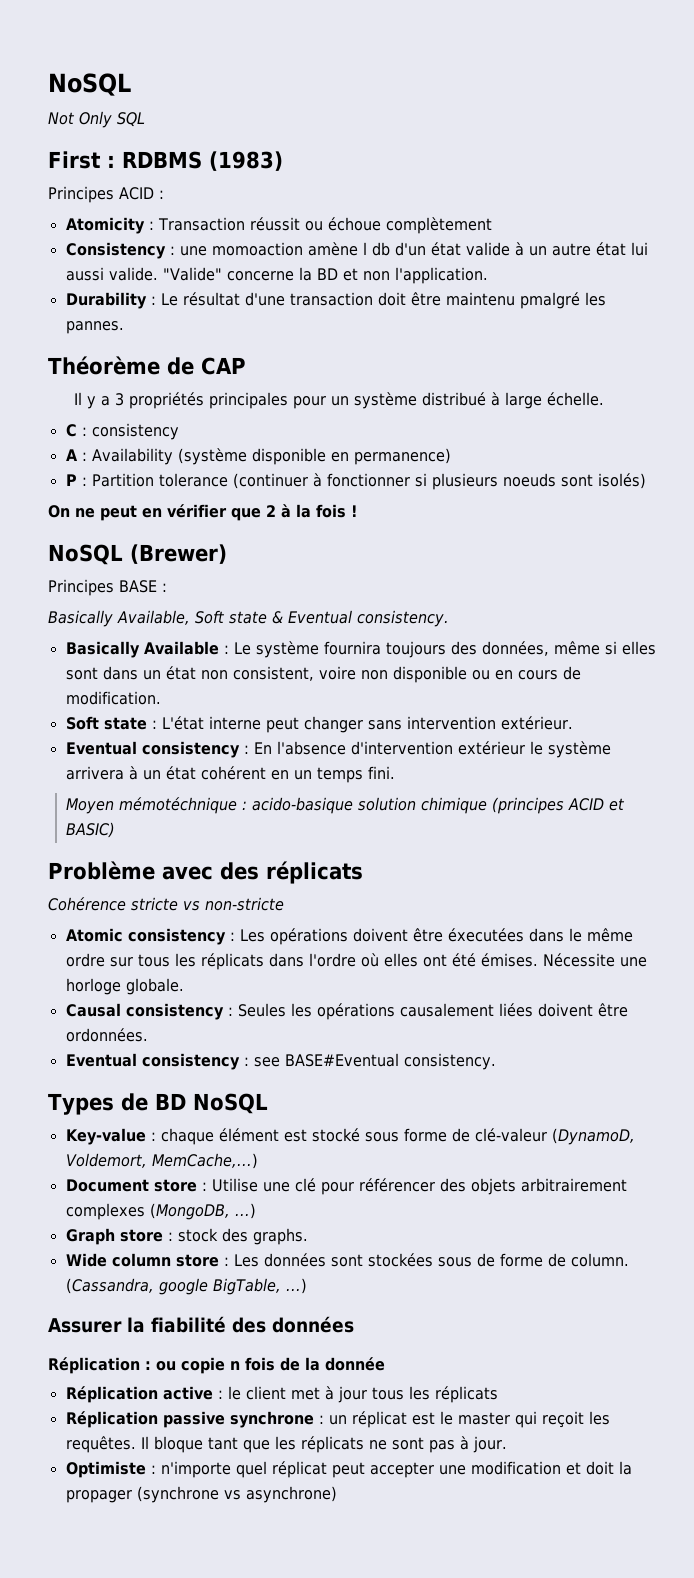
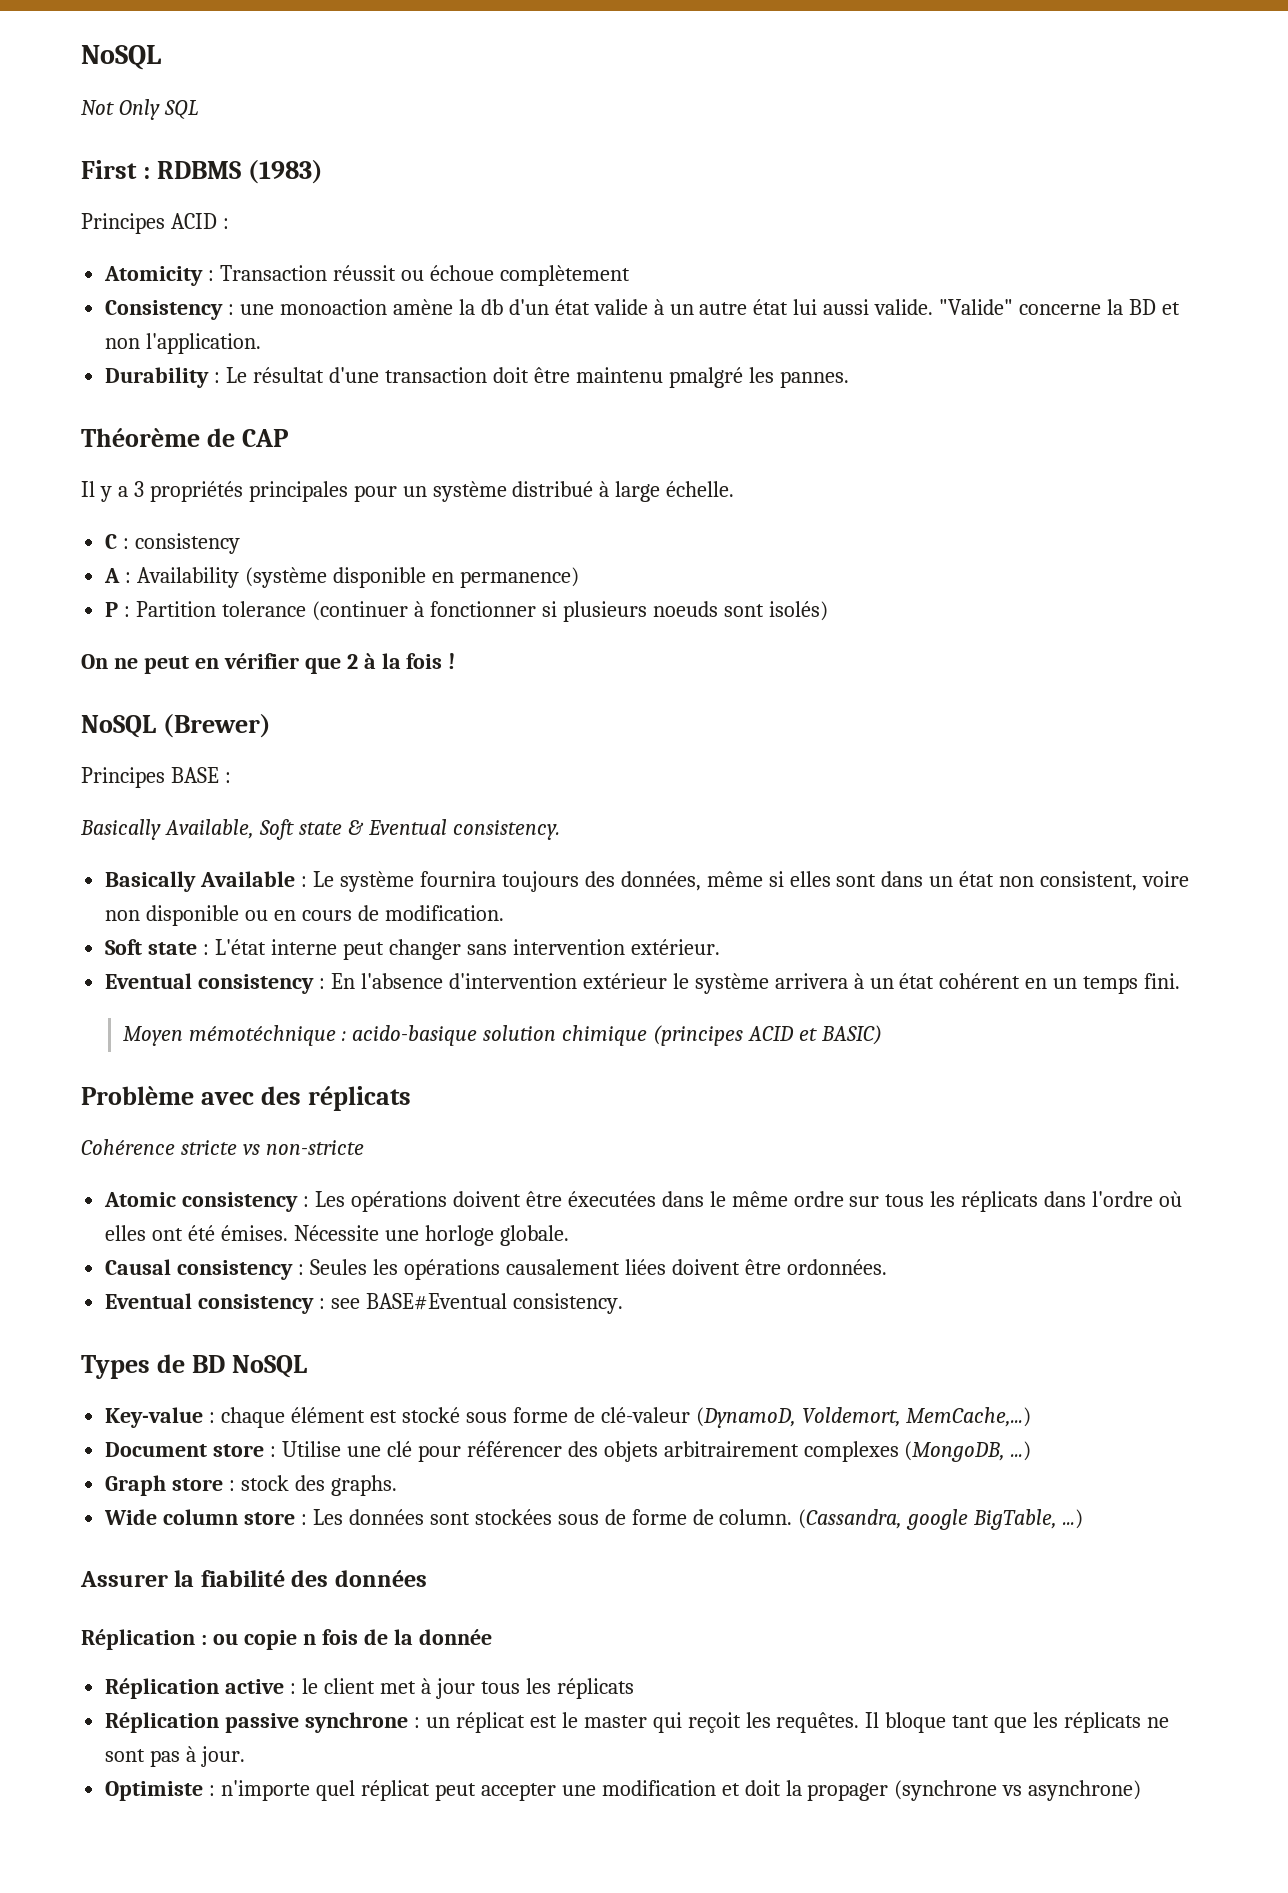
- Consistency : une momoaction amène l db d'un état valide à un autre état lui aussi valide.
+ Consistency : une monoaction amène la db d'un état valide à un autre état lui aussi valide.

